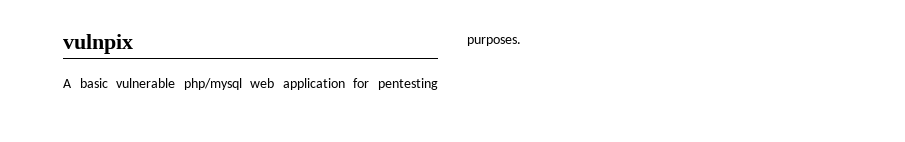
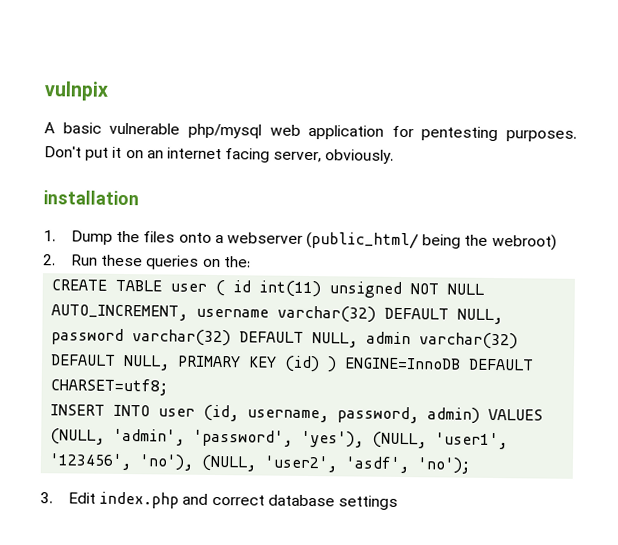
+ Don't put it on an internet facing server, obviously.
+ installation
+ 1. Dump the files onto a webserver (public_html/ being the webroot)
+ 2. Run these queries on the:
+ CREATE TABLE user ( id int(11) unsigned NOT NULL AUTO_INCREMENT, username varchar(32) DEFAULT NULL, password varchar(32) DEFAULT NULL, admin varchar(32) DEFAULT NULL, PRIMARY KEY (id) ) ENGINE=InnoDB DEFAULT CHARSET=utf8;
+ INSERT INTO user (id, username, password, admin) VALUES (NULL, 'admin', 'password', 'yes'), (NULL, 'user1', '123456', 'no'), (NULL, 'user2', 'asdf', 'no');
+ 3. Edit index.php and correct database settings

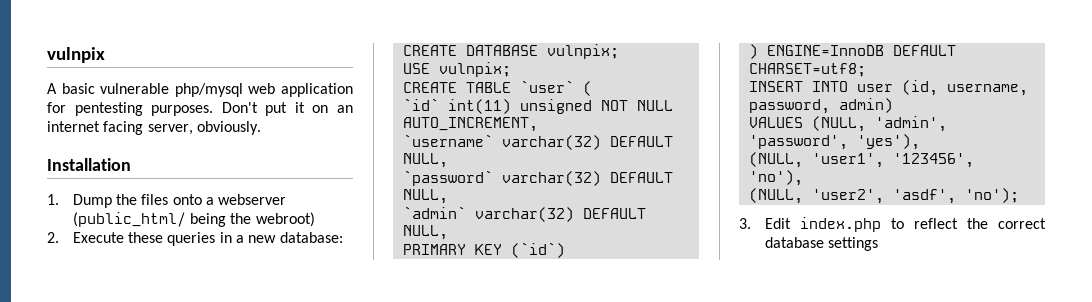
- installation
+ Installation
- 2. Run these queries on the:
+ 2. Execute these queries in a new database:
+ CREATE DATABASE vulnpix;
+ USE vulnpix;
- CREATE TABLE user ( id int(11) unsigned NOT NULL AUTO_INCREMENT, username varchar(32) DEFAULT NULL, password varchar(32) DEFAULT NULL, admin varchar(32) DEFAULT NULL, PRIMARY KEY (id) ) ENGINE=InnoDB DEFAULT CHARSET=utf8;
+ CREATE TABLE `user` (
+ `id` int(11) unsigned NOT NULL AUTO_INCREMENT,
+ `username` varchar(32) DEFAULT NULL,
+ `password` varchar(32) DEFAULT NULL,
+ `admin` varchar(32) DEFAULT NULL,
+ PRIMARY KEY (`id`)
+ ) ENGINE=InnoDB DEFAULT CHARSET=utf8;
- INSERT INTO user (id, username, password, admin) VALUES (NULL, 'admin', 'password', 'yes'), (NULL, 'user1', '123456', 'no'), (NULL, 'user2', 'asdf', 'no');
+ INSERT INTO user (id, username, password, admin)
+ VALUES (NULL, 'admin', 'password', 'yes'),
+ (NULL, 'user1', '123456', 'no'),
+ (NULL, 'user2', 'asdf', 'no');
- 3. Edit index.php and correct database settings
+ 3. Edit index.php to reflect the correct database settings

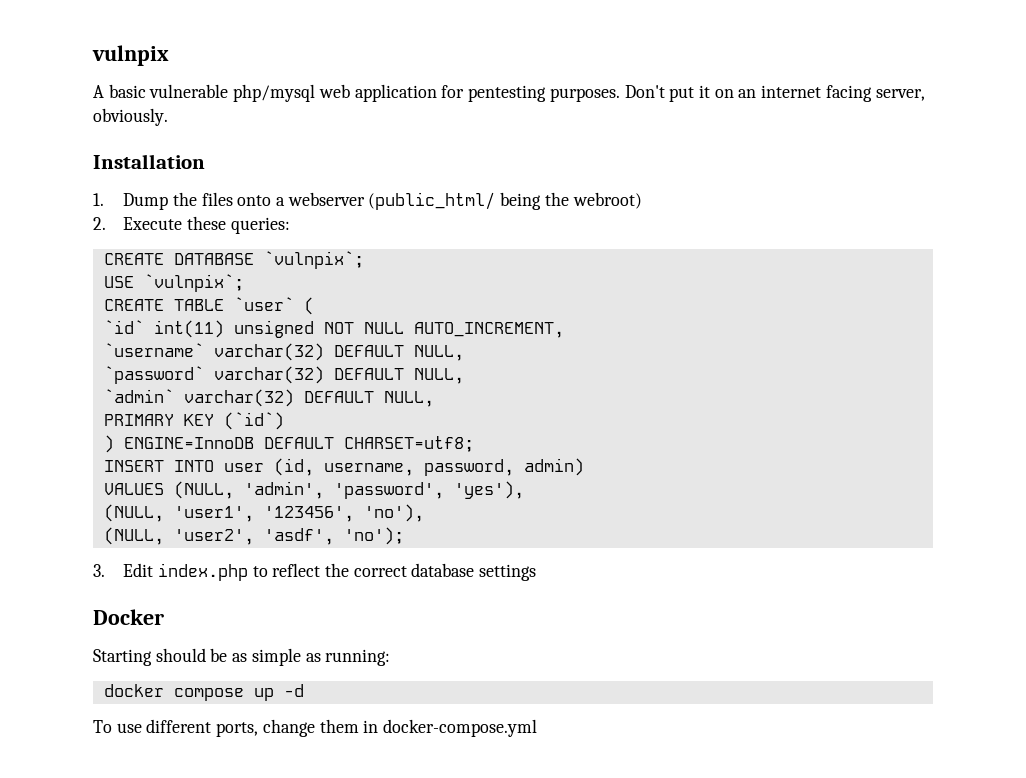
- 2. Execute these queries in a new database:
+ 2. Execute these queries:
- CREATE DATABASE vulnpix;
+ CREATE DATABASE `vulnpix`;
- USE vulnpix;
+ USE `vulnpix`;
+ Docker
+ Starting should be as simple as running:
+ docker compose up -d
+ To use different ports, change them in docker-compose.yml

